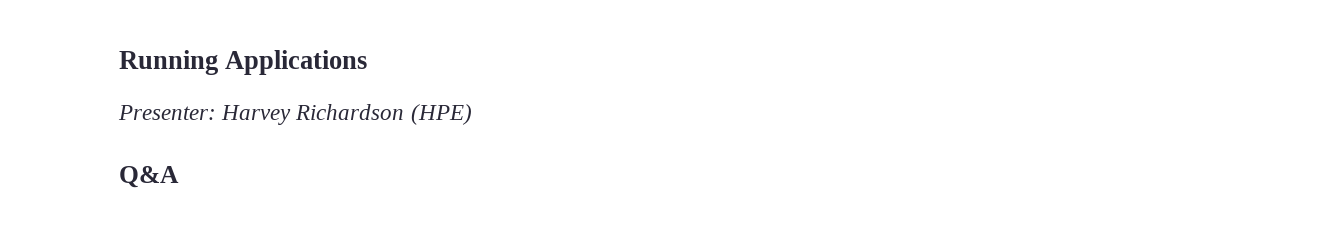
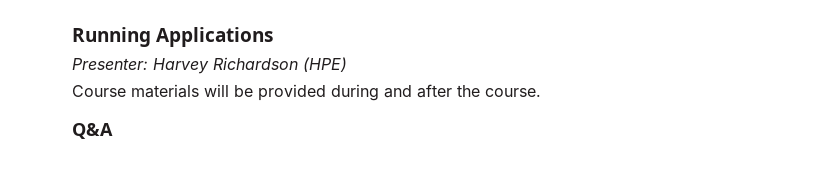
+ Course materials will be provided during and after the course.

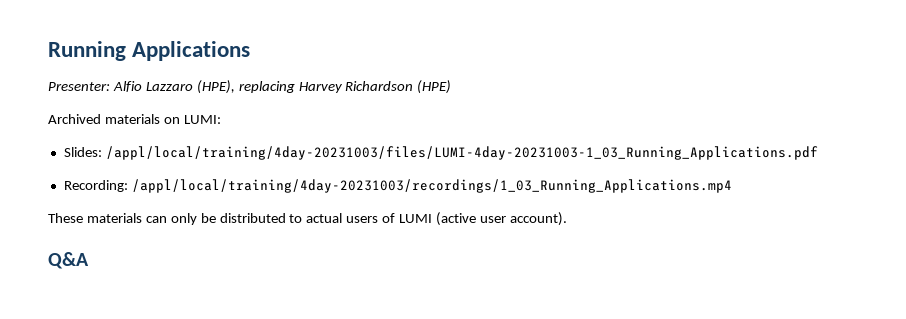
- Presenter: Harvey Richardson (HPE)
+ Presenter: Alfio Lazzaro (HPE), replacing Harvey Richardson (HPE)
- Course materials will be provided during and after the course.
+ Archived materials on LUMI:
+ Slides: /appl/local/training/4day-20231003/files/LUMI-4day-20231003-1_03_Running_Applications.pdf
+ Recording: /appl/local/training/4day-20231003/recordings/1_03_Running_Applications.mp4
+ These materials can only be distributed to actual users of LUMI (active user account).

